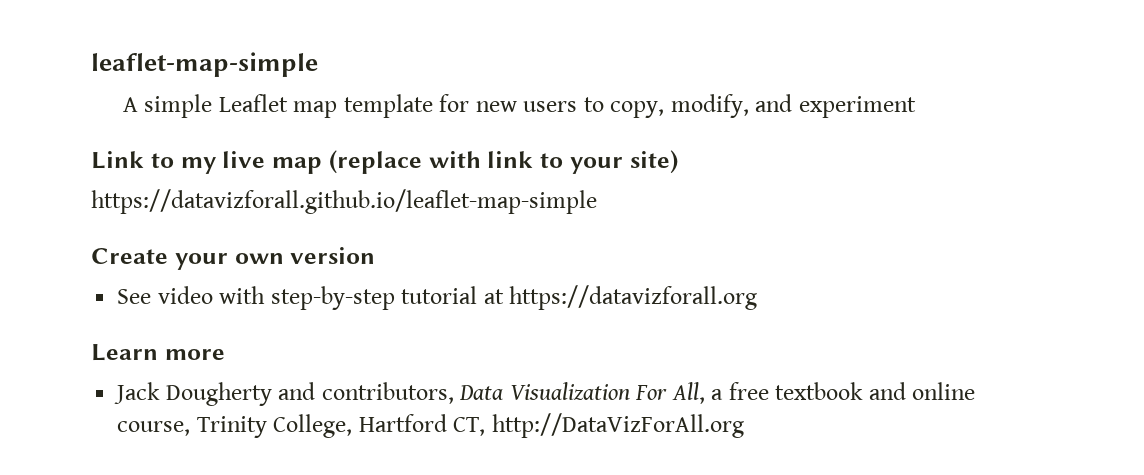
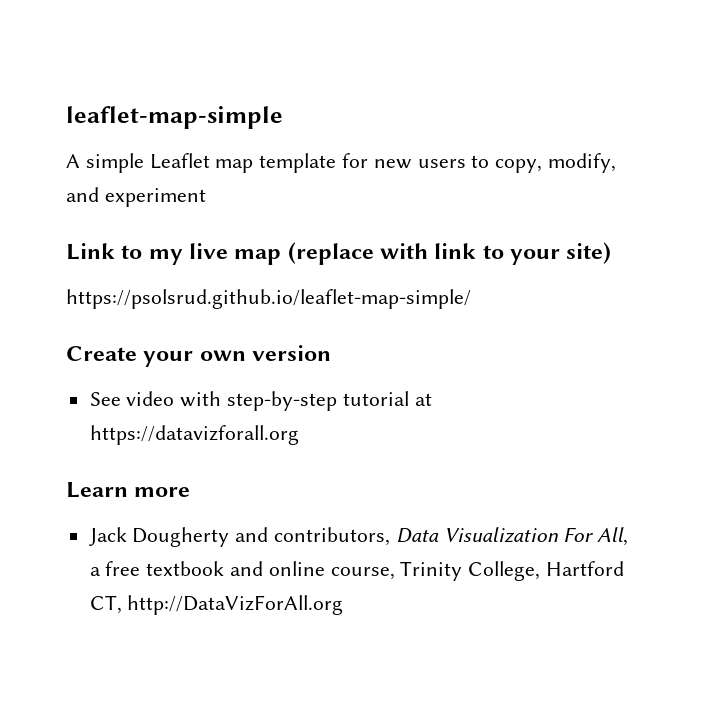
- https://datavizforall.github.io/leaflet-map-simple
+ https://psolsrud.github.io/leaflet-map-simple/

